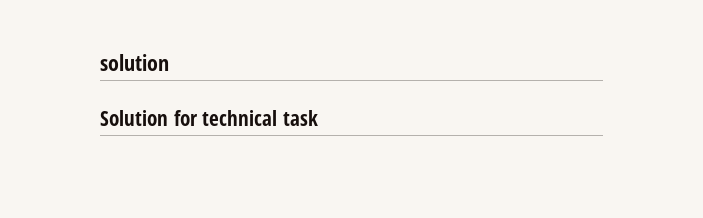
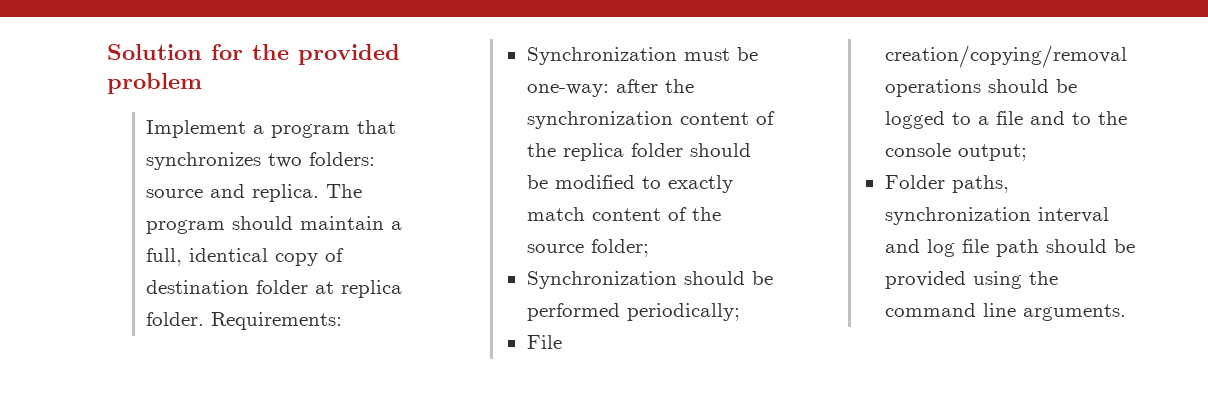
- solution
- Solution for technical task
+ Solution for the provided problem
+ Implement a program that synchronizes two folders: source and replica. The program should maintain a full, identical copy of destination folder at replica folder. Requirements:
+ Synchronization must be one-way: after the synchronization content of the replica folder should be modified to exactly match content of the source folder;
+ Synchronization should be performed periodically;
+ File creation/copying/removal operations should be logged to a file and to the console output;
+ Folder paths, synchronization interval and log file path should be provided using the command line arguments.

